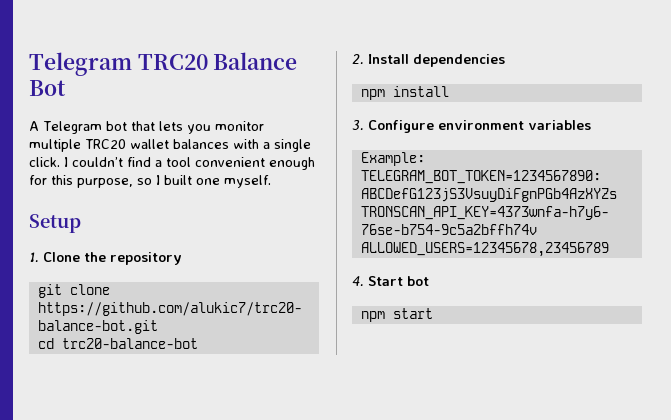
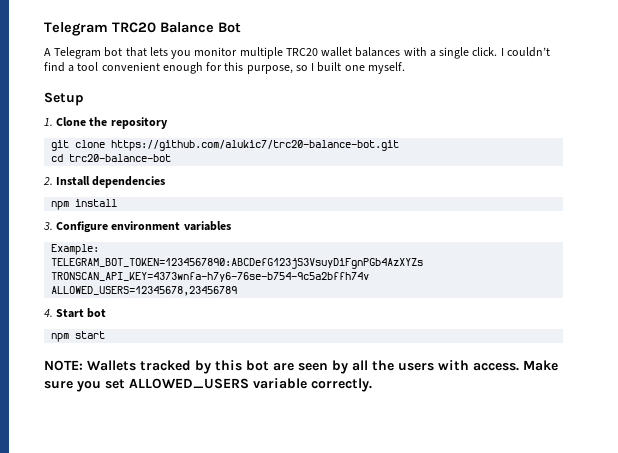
+ NOTE: Wallets tracked by this bot are seen by all the users with access. Make sure you set ALLOWED_USERS variable correctly.

